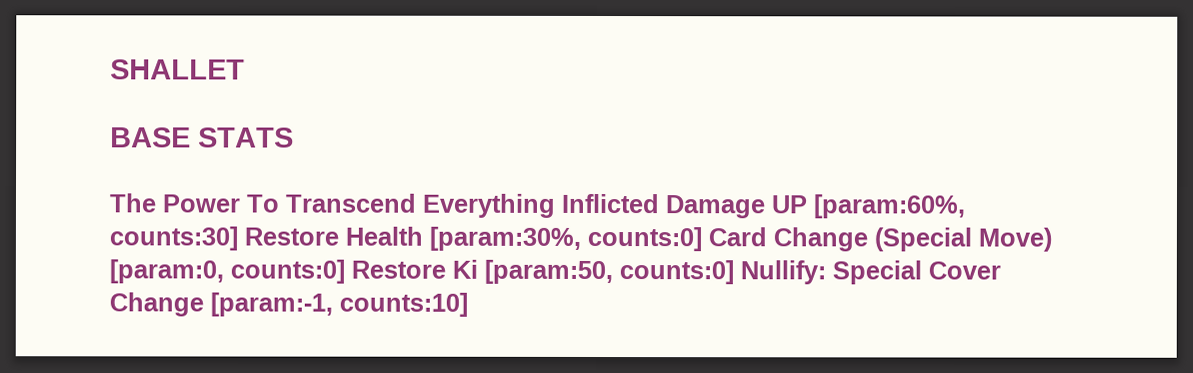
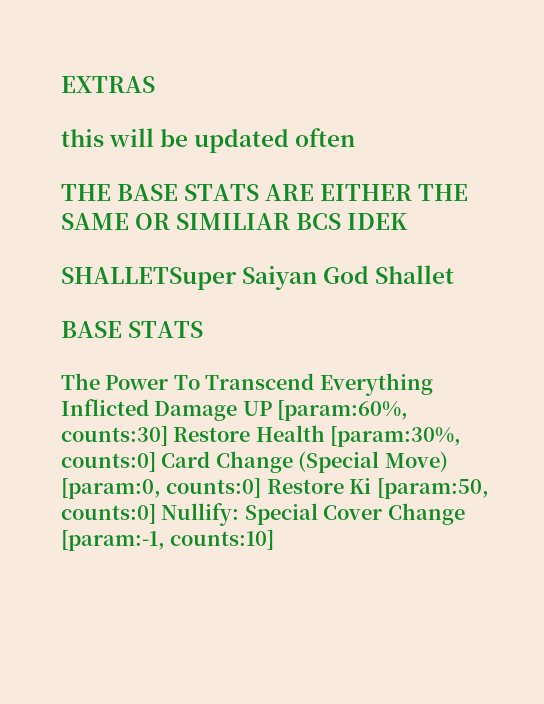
- SHALLET
+ EXTRAS
+ this will be updated often
+ THE BASE STATS ARE EITHER THE SAME OR SIMILIAR BCS IDEK
+ SHALLETSuper Saiyan God Shallet

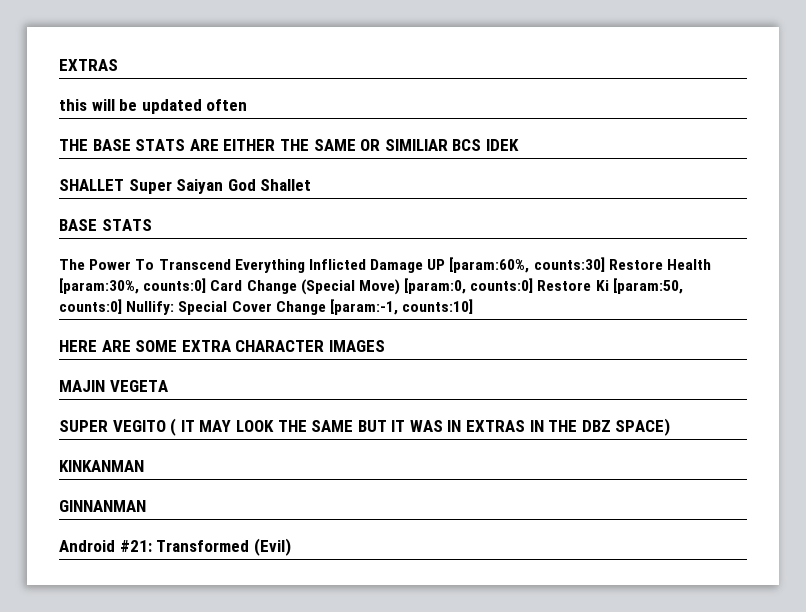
- SHALLETSuper Saiyan God Shallet
+ SHALLET Super Saiyan God Shallet
+ HERE ARE SOME EXTRA CHARACTER IMAGES
+ MAJIN VEGETA
+ SUPER VEGITO ( IT MAY LOOK THE SAME BUT IT WAS IN EXTRAS IN THE DBZ SPACE)
+ KINKANMAN
+ GINNANMAN
+ Android #21: Transformed (Evil)

